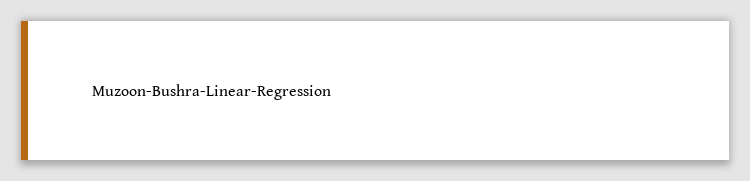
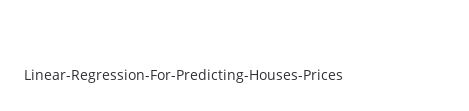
- Muzoon-Bushra-Linear-Regression
+ Linear-Regression-For-Predicting-Houses-Prices

